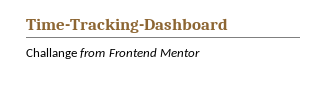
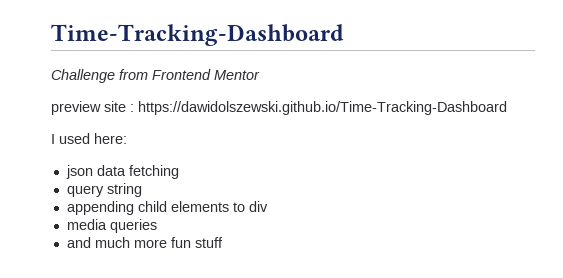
- Challange from Frontend Mentor
+ Challenge from Frontend Mentor
+ preview site : https://dawidolszewski.github.io/Time-Tracking-Dashboard
+ I used here:
+ json data fetching
+ query string
+ appending child elements to div
+ media queries
+ and much more fun stuff

